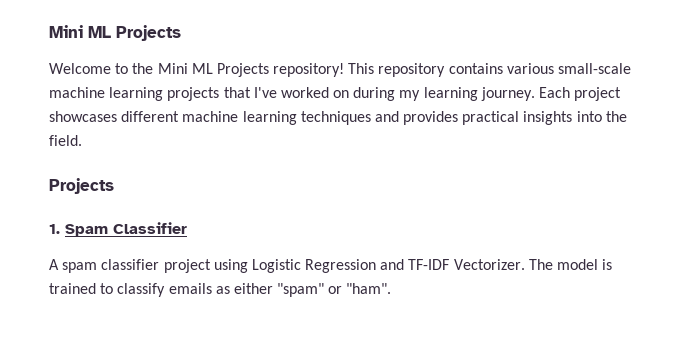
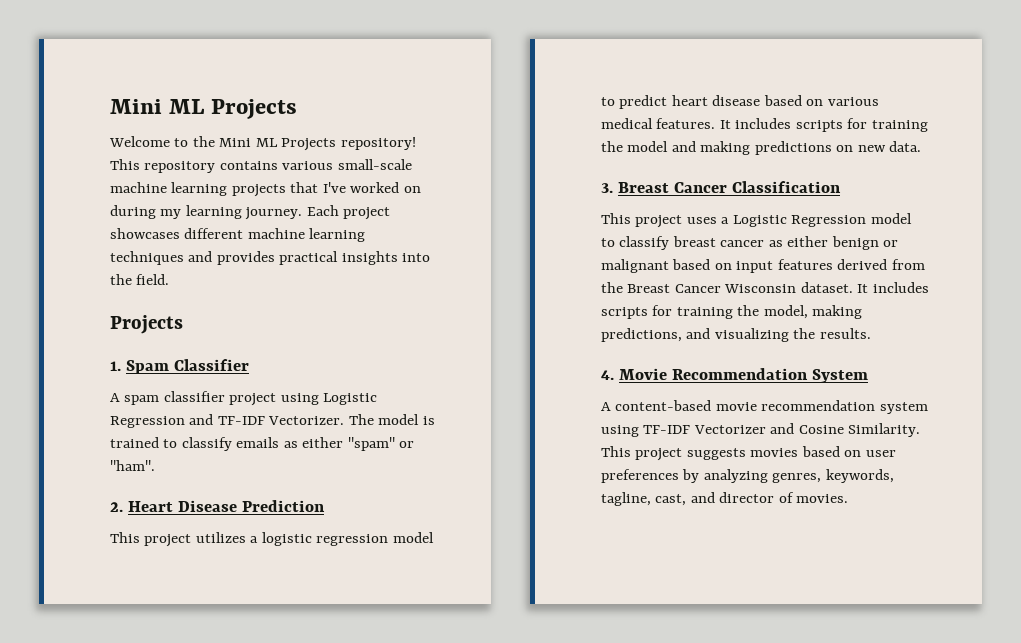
+ 2. Heart Disease Prediction
+ This project utilizes a logistic regression model to predict heart disease based on various medical features. It includes scripts for training the model and making predictions on new data.
+ 3. Breast Cancer Classification
+ This project uses a Logistic Regression model to classify breast cancer as either benign or malignant based on input features derived from the Breast Cancer Wisconsin dataset. It includes scripts for training the model, making predictions, and visualizing the results.
+ 4. Movie Recommendation System
+ A content-based movie recommendation system using TF-IDF Vectorizer and Cosine Similarity. This project suggests movies based on user preferences by analyzing genres, keywords, tagline, cast, and director of movies.

